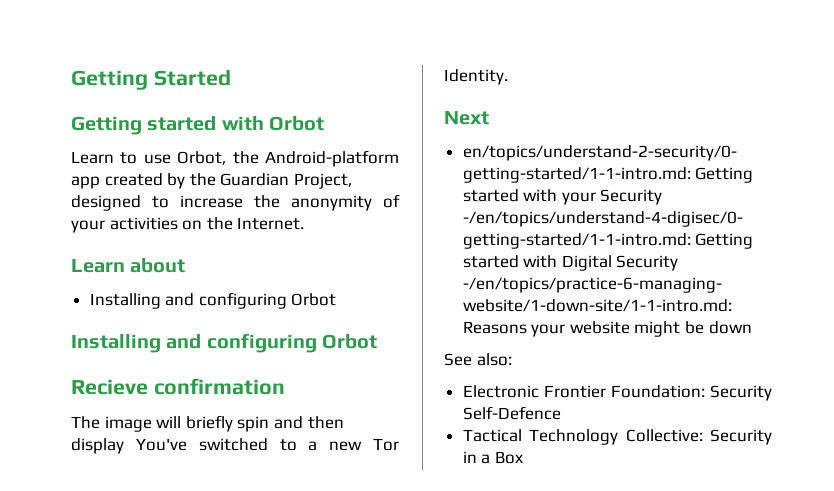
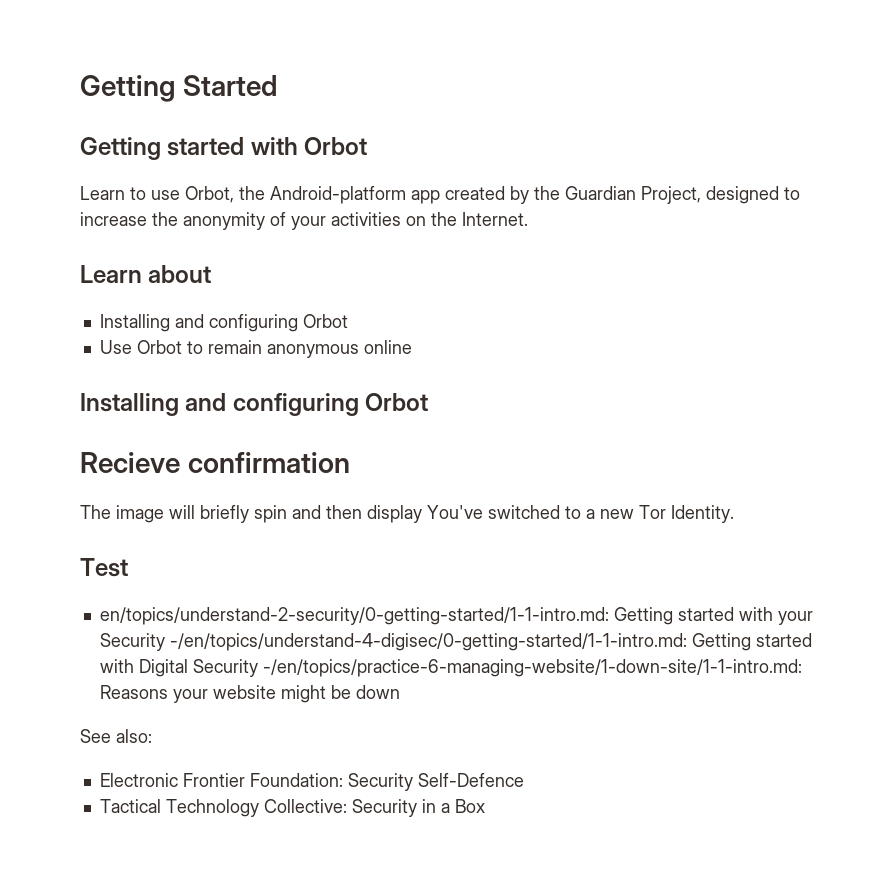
+ Use Orbot to remain anonymous online
- Next
+ Test

